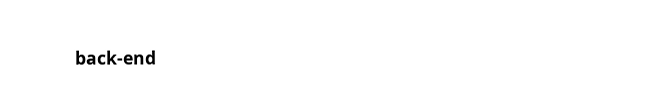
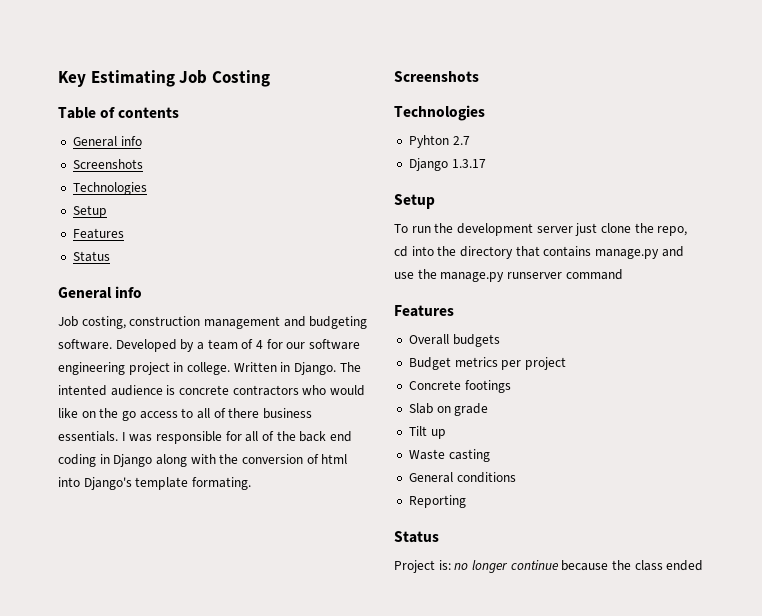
- back-end
+ Key Estimating Job Costing
+ Table of contents
+ General info
+ Screenshots
+ Technologies
+ Setup
+ Features
+ Status
+ General info
+ Job costing, construction management and budgeting software. Developed by a team of 4 for our software engineering project in college. Written in Django. The intented audience is concrete contractors who would like on the go access to all of there business essentials. I was responsible for all of the back end coding in Django along with the conversion of html into Django's template formating.
+ Screenshots
+ Technologies
+ Pyhton 2.7
+ Django 1.3.17
+ Setup
+ To run the development server just clone the repo, cd into the directory that contains manage.py and use the manage.py runserver command
+ Features
+ Overall budgets
+ Budget metrics per project
+ Concrete footings
+ Slab on grade
+ Tilt up
+ Waste casting
+ General conditions
+ Reporting
+ Status
+ Project is: no longer continue because the class ended

